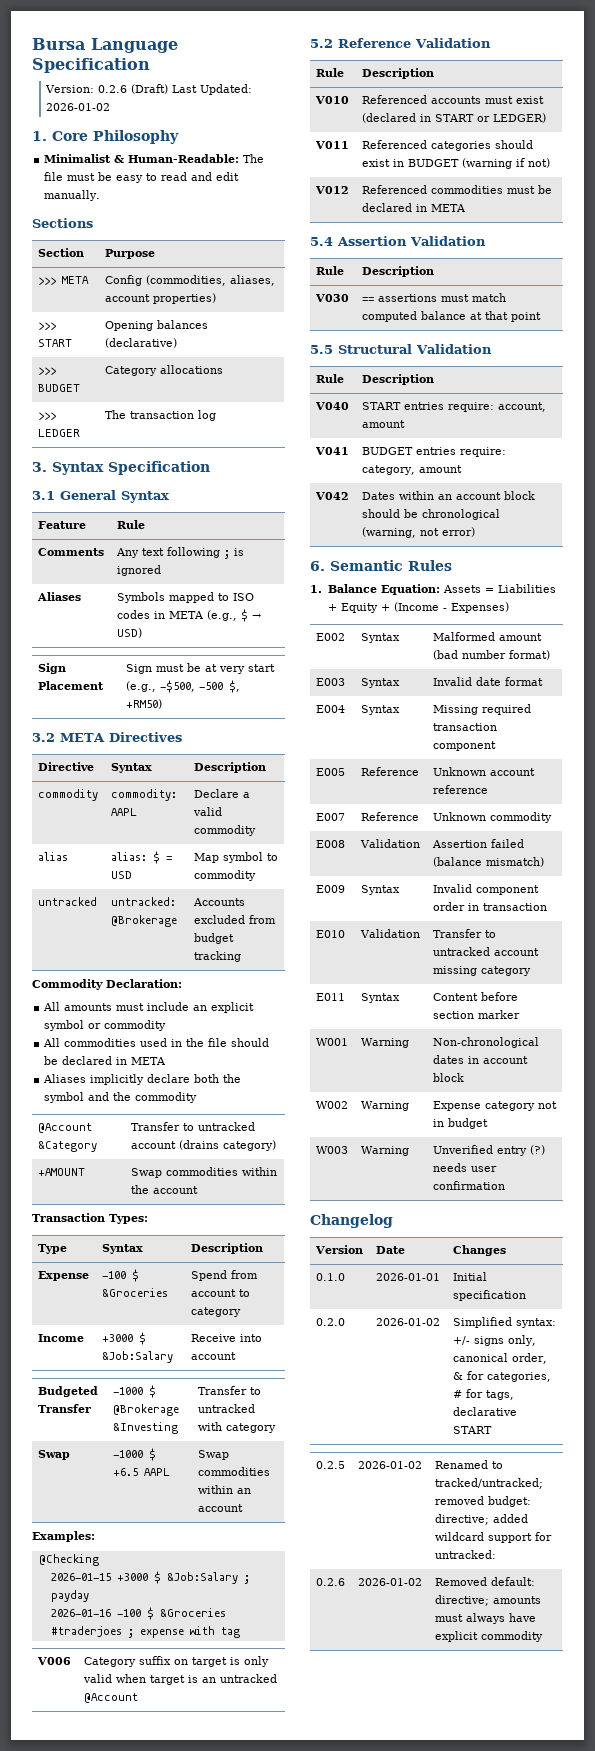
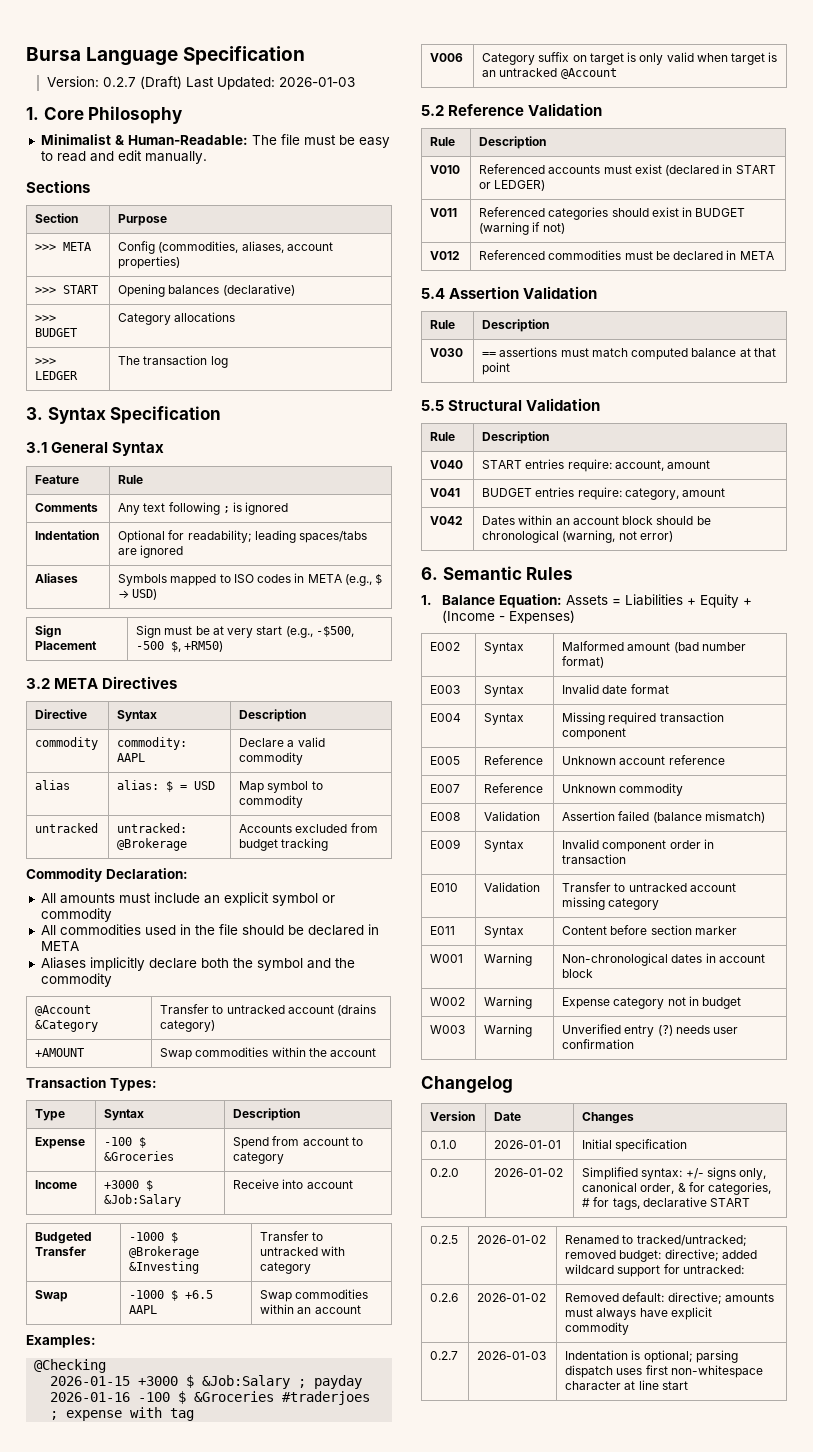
- Version: 0.2.6 (Draft) Last Updated: 2026-01-02
+ Version: 0.2.7 (Draft) Last Updated: 2026-01-03
+ Indentation | Optional for readability; leading spaces/tabs are ignored
+ 0.2.7 | 2026-01-03 | Indentation is optional; parsing dispatch uses first non-whitespace character at line start

